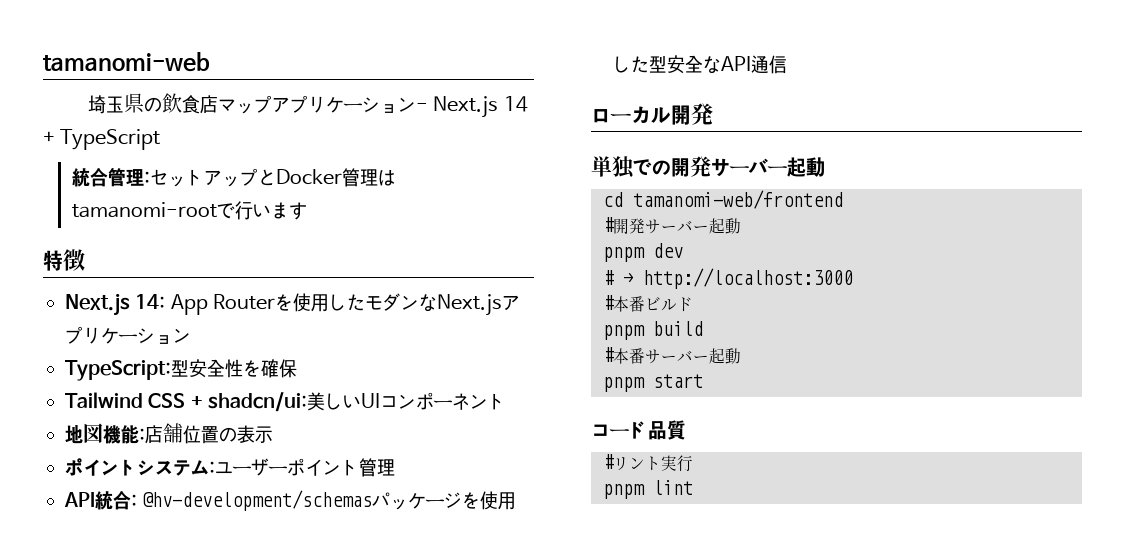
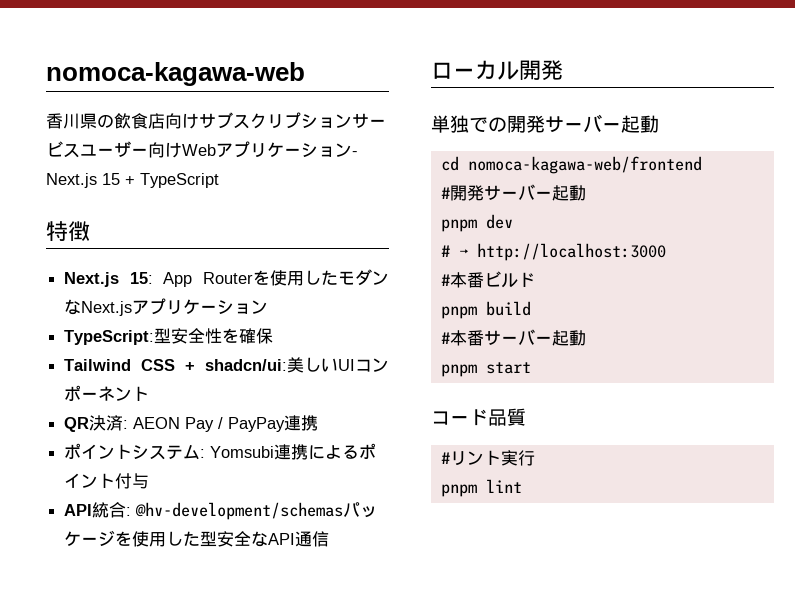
- tamanomi-web
- 埼玉県の飲食店マップアプリケーション- Next.js 14 + TypeScript
+ nomoca-kagawa-web
+ 香川県の飲食店向けサブスクリプションサービスユーザー向けWebアプリケーション- Next.js 15 + TypeScript
- 統合管理:セットアップとDocker管理はtamanomi-rootで行います
- Next.js 14: App Routerを使用したモダンなNext.jsアプリケーション
+ Next.js 15: App Routerを使用したモダンなNext.jsアプリケーション
- 地図機能:店舗位置の表示
+ QR決済: AEON Pay / PayPay連携
- ポイントシステム:ユーザーポイント管理
+ ポイントシステム: Yomsubi連携によるポイント付与
- cd tamanomi-web/frontend
+ cd nomoca-kagawa-web/frontend

